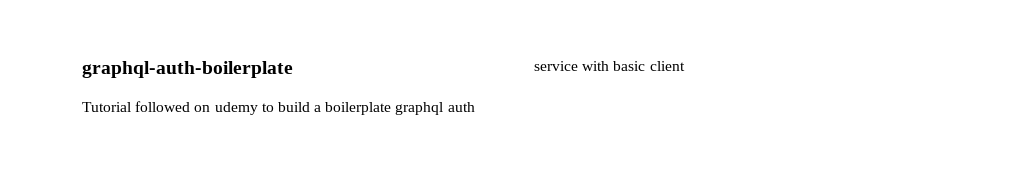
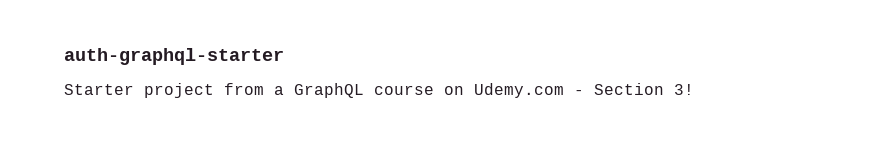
- graphql-auth-boilerplate
- Tutorial followed on udemy to build a boilerplate graphql auth service with basic client
+ auth-graphql-starter
+ Starter project from a GraphQL course on Udemy.com - Section 3!

